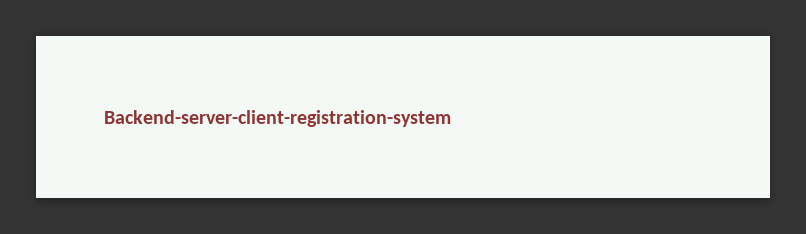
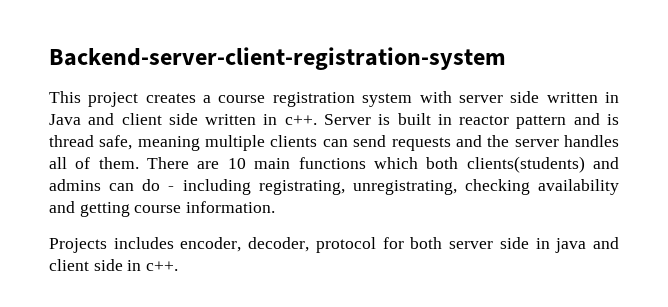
+ This project creates a course registration system with server side written in Java and client side written in c++. Server is built in reactor pattern and is thread safe, meaning multiple clients can send requests and the server handles all of them. There are 10 main functions which both clients(students) and admins can do - including registrating, unregistrating, checking availability and getting course information.
+ Projects includes encoder, decoder, protocol for both server side in java and client side in c++.

